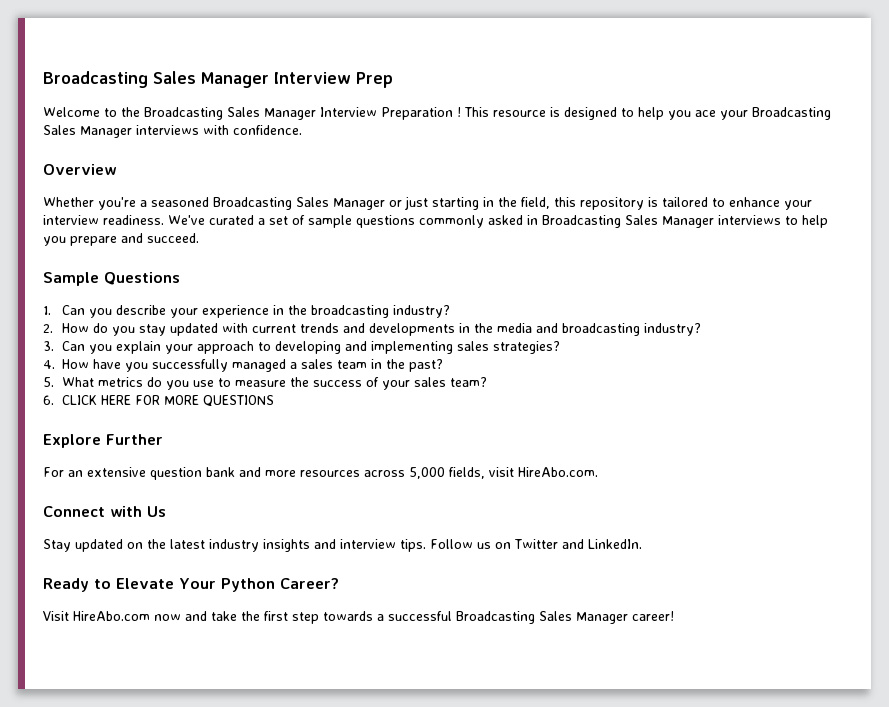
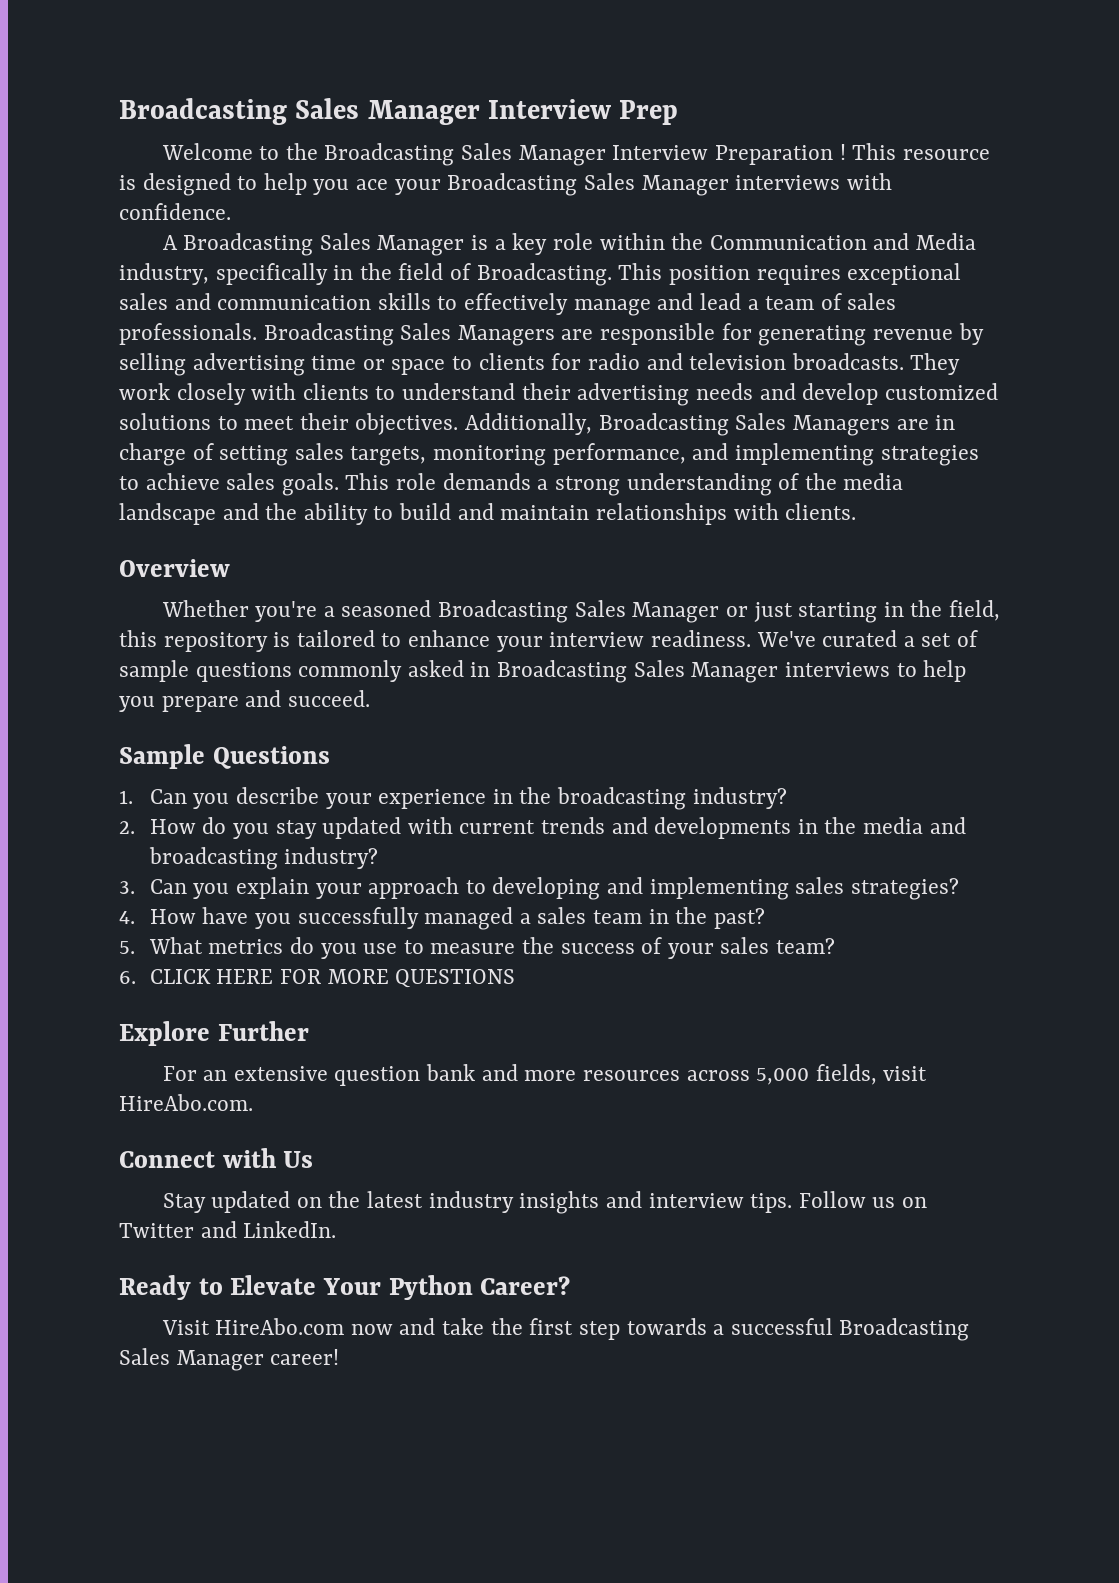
+ A Broadcasting Sales Manager is a key role within the Communication and Media industry, specifically in the field of Broadcasting. This position requires exceptional sales and communication skills to effectively manage and lead a team of sales professionals. Broadcasting Sales Managers are responsible for generating revenue by selling advertising time or space to clients for radio and television broadcasts. They work closely with clients to understand their advertising needs and develop customized solutions to meet their objectives. Additionally, Broadcasting Sales Managers are in charge of setting sales targets, monitoring performance, and implementing strategies to achieve sales goals. This role demands a strong understanding of the media landscape and the ability to build and maintain relationships with clients.

